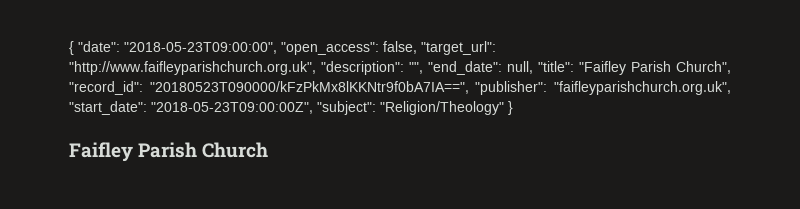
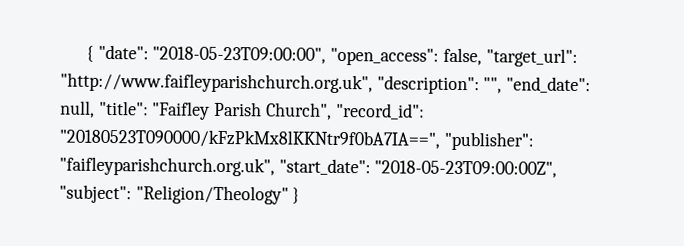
- Faifley Parish Church

